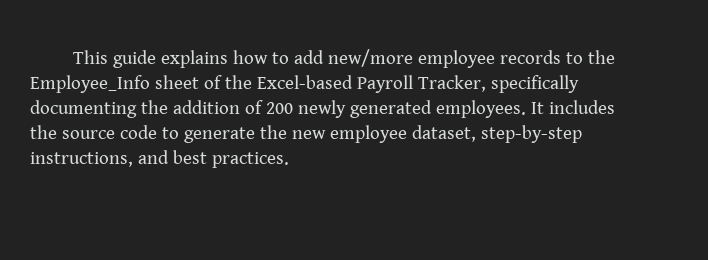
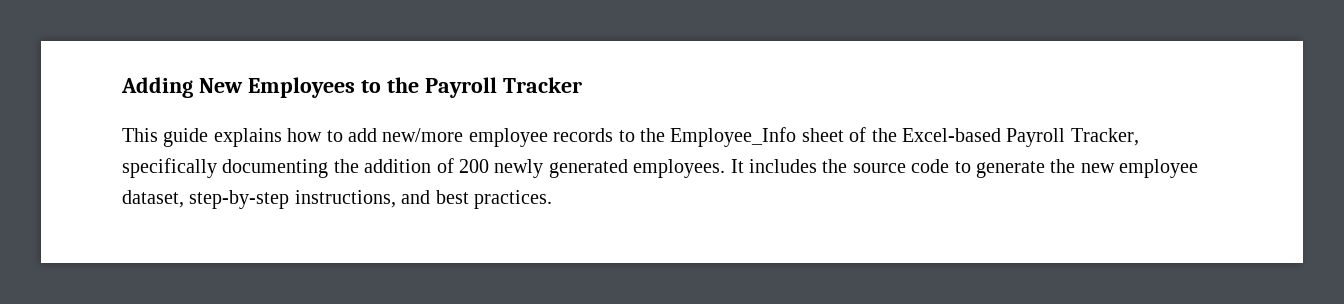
+ Adding New Employees to the Payroll Tracker

